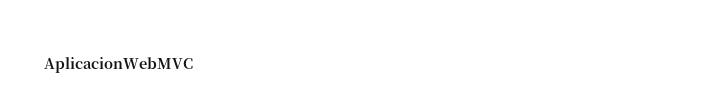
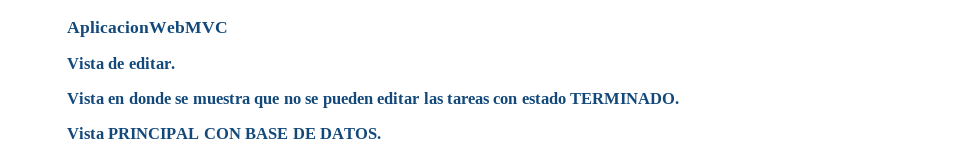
+ Vista de editar.
+ Vista en donde se muestra que no se pueden editar las tareas con estado TERMINADO.
+ Vista PRINCIPAL CON BASE DE DATOS.

